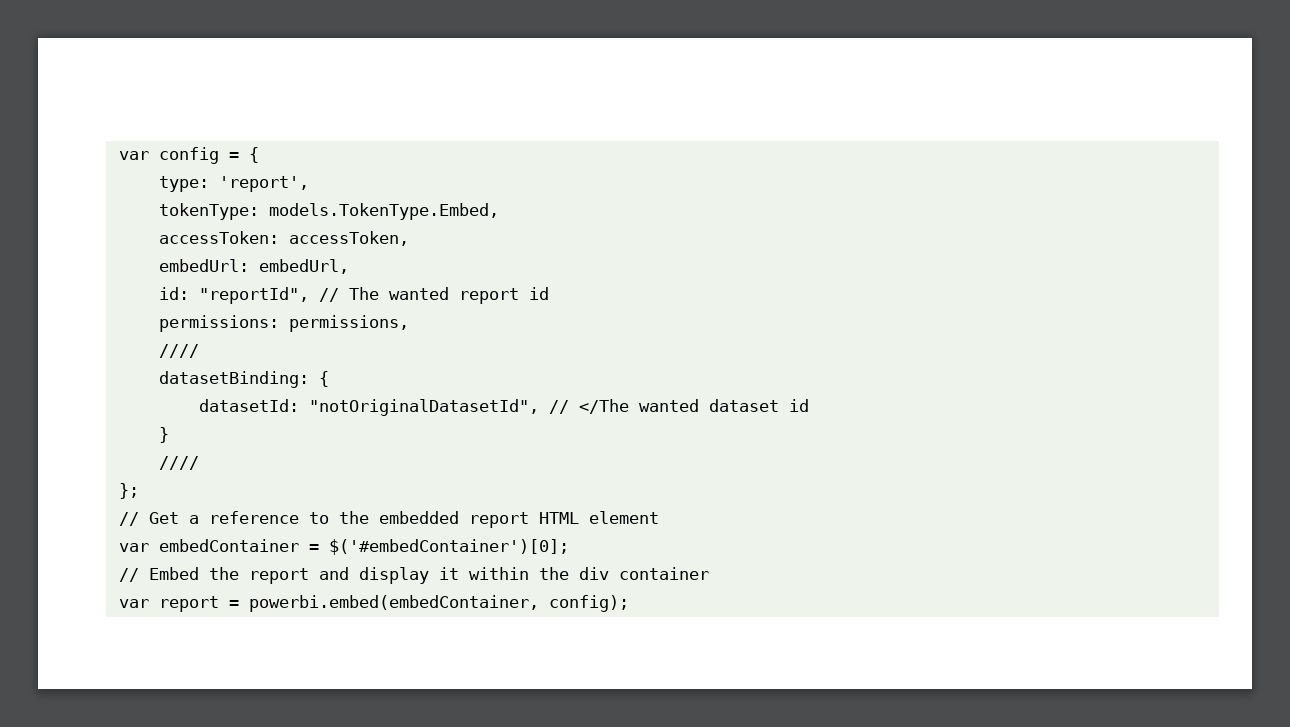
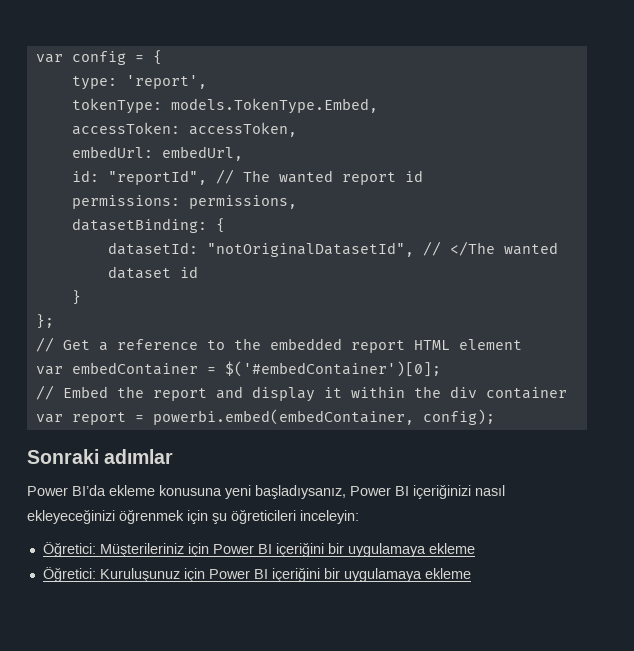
  permissions: permissions,
- ////
  }
- ////
+ Sonraki adımlar
+ Power BI’da ekleme konusuna yeni başladıysanız, Power BI içeriğinizi nasıl ekleyeceğinizi öğrenmek için şu öğreticileri inceleyin:
+ Öğretici: Müşterileriniz için Power BI içeriğini bir uygulamaya ekleme
+ Öğretici: Kuruluşunuz için Power BI içeriğini bir uygulamaya ekleme

